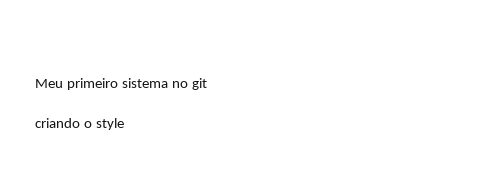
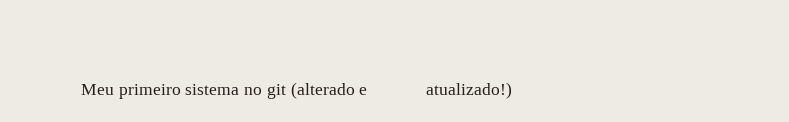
- Meu primeiro sistema no git
- criando o style
+ Meu primeiro sistema no git (alterado e atualizado!)

